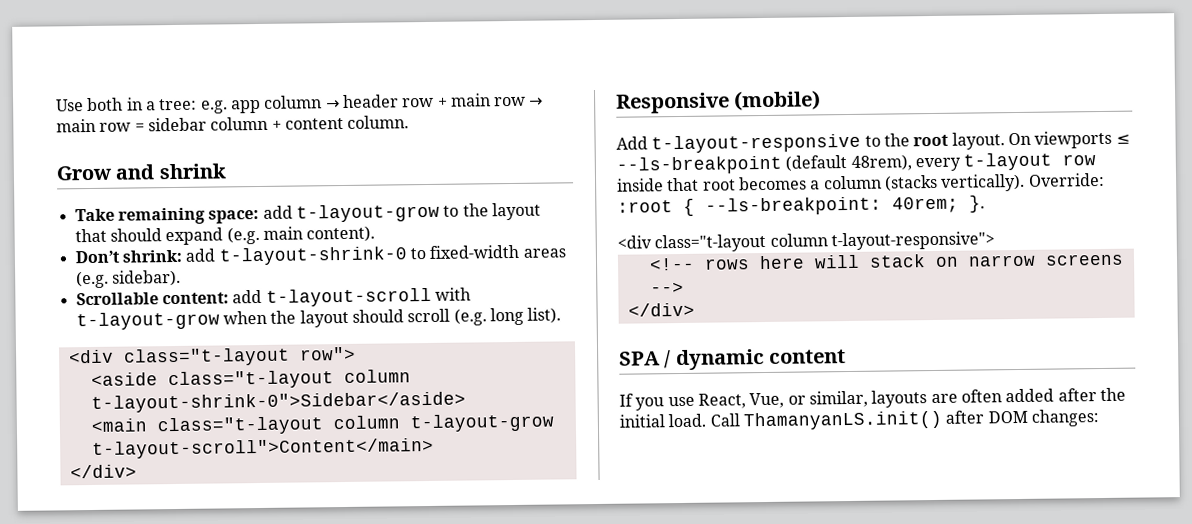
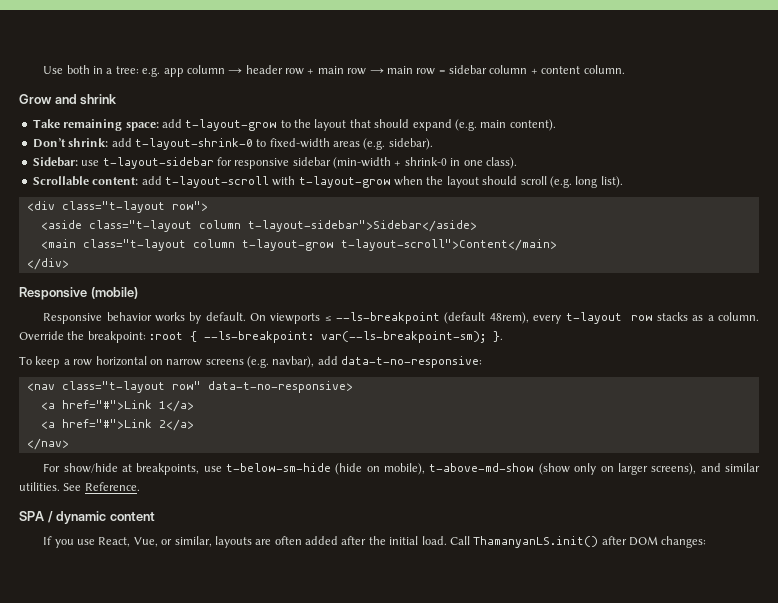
+ Sidebar: use t-layout-sidebar for responsive sidebar (min-width + shrink-0 in one class).
- <aside class="t-layout column t-layout-shrink-0">Sidebar</aside>
+ <aside class="t-layout column t-layout-sidebar">Sidebar</aside>
- Add t-layout-responsive to the root layout.
+ Responsive behavior works by default.
- On viewports ≤ --ls-breakpoint (default 48rem), every t-layout row inside that root becomes a column (stacks vertically). Override: :root { --ls-breakpoint: 40rem; }.
+ On viewports ≤ --ls-breakpoint (default 48rem), every t-layout row stacks as a column. Override the breakpoint: :root { --ls-breakpoint: var(--ls-breakpoint-sm); }.
- <div class="t-layout column t-layout-responsive">
- <!-- rows here will stack on narrow screens -->
- </div>
+ To keep a row horizontal on narrow screens (e.g. navbar), add data-t-no-responsive:
+ <nav class="t-layout row" data-t-no-responsive>
+ <a href="#">Link 1</a>
+ <a href="#">Link 2</a>
+ </nav>
+ For show/hide at breakpoints, use t-below-sm-hide (hide on mobile), t-above-md-show (show only on larger screens), and similar utilities. See Reference.

